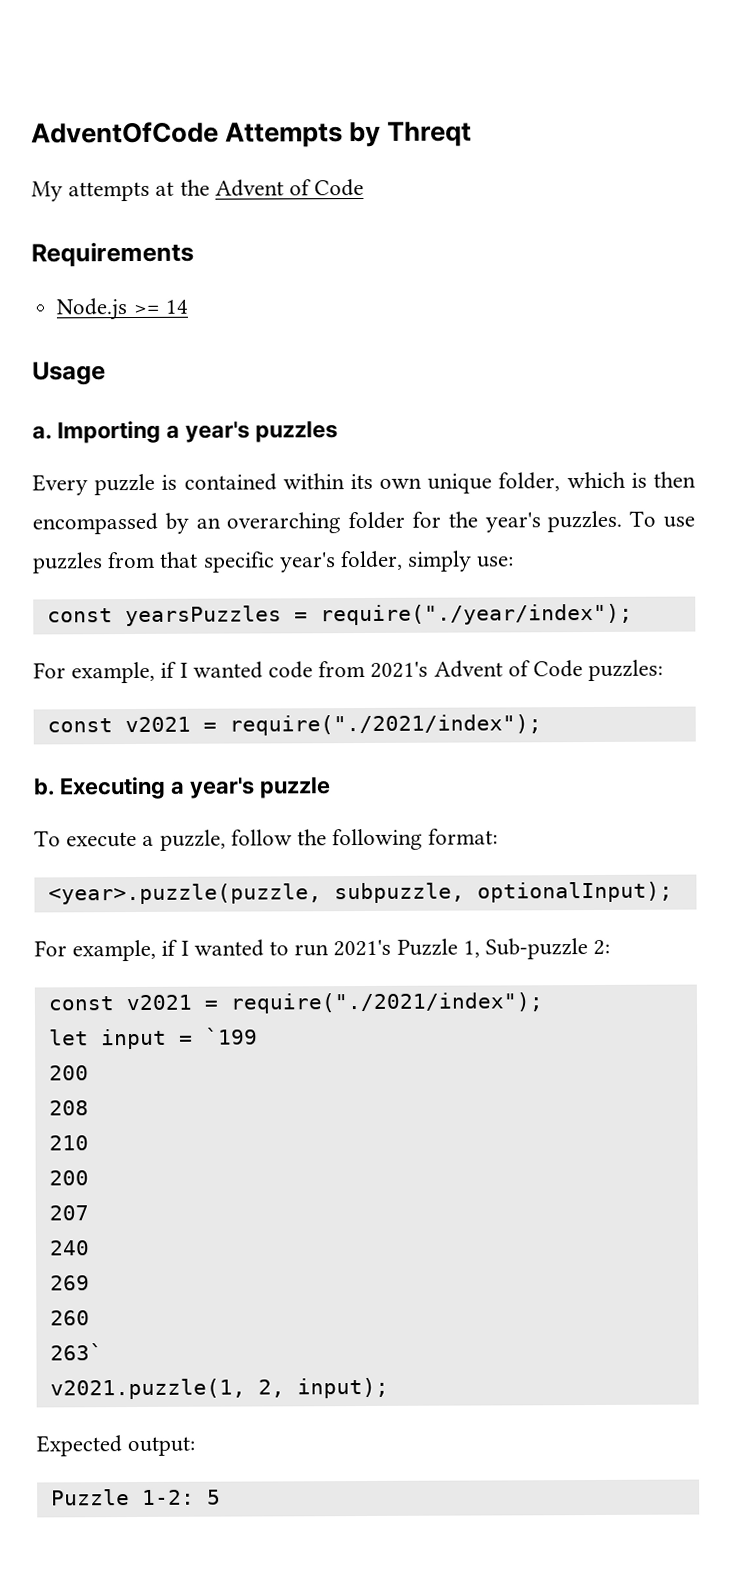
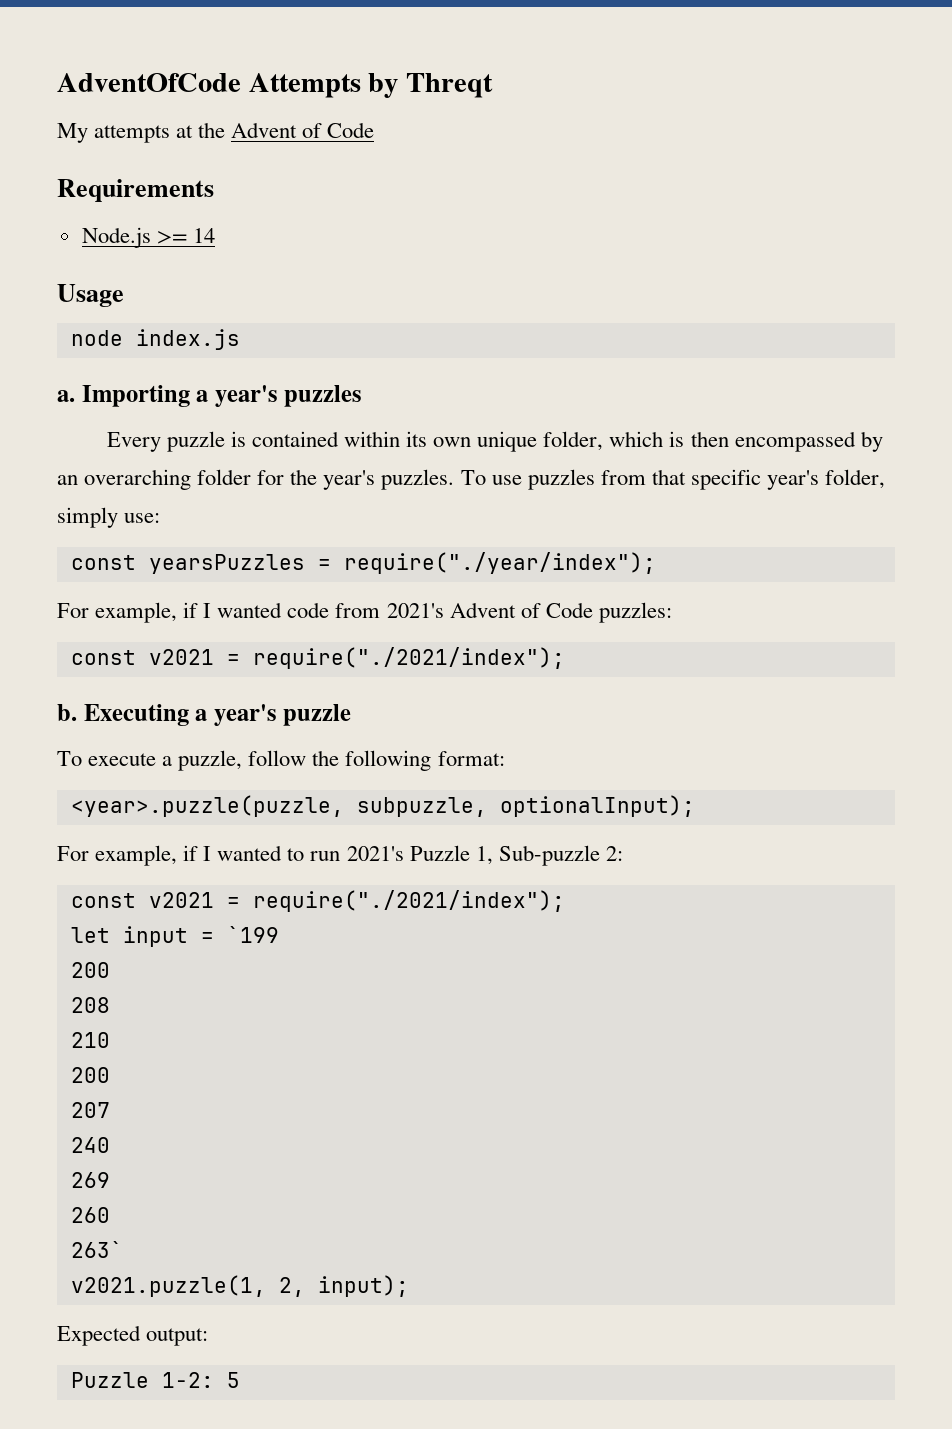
+ node index.js

